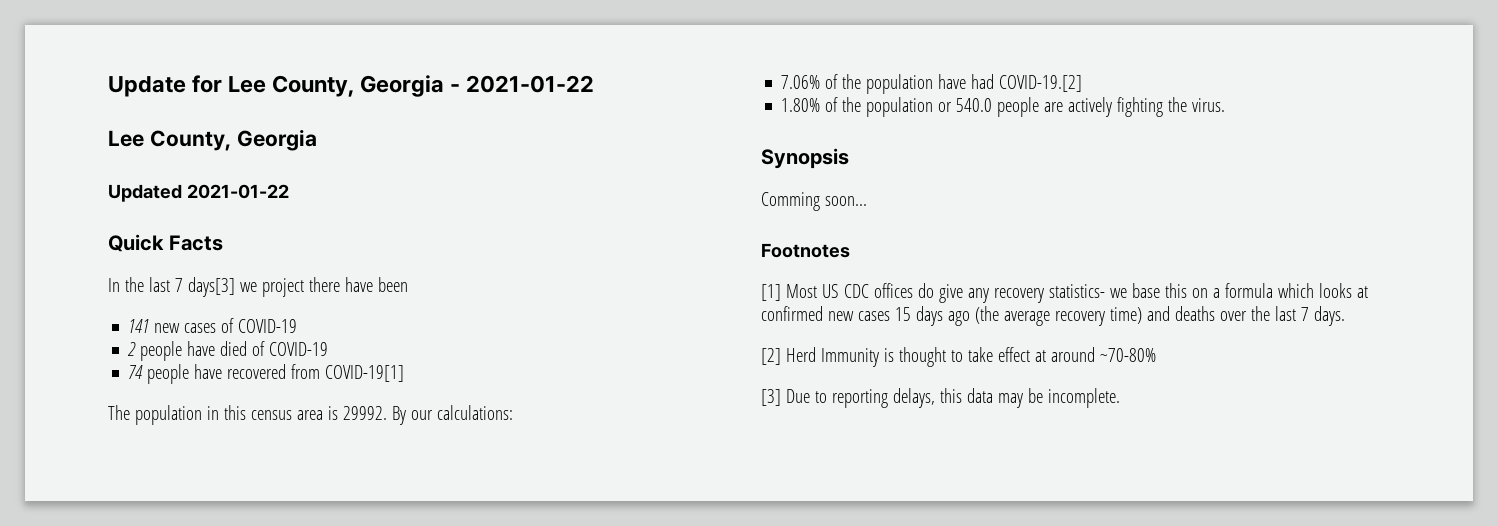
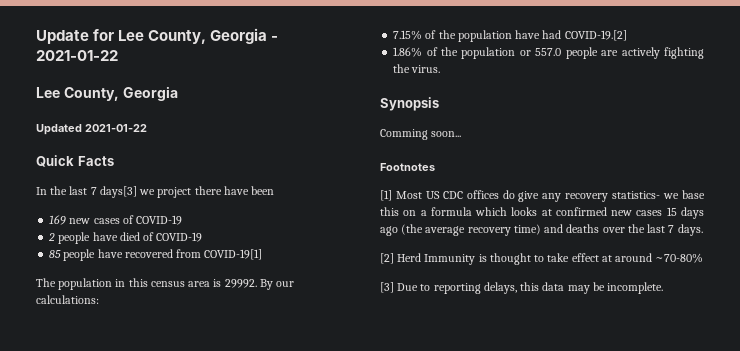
- 141 new cases of COVID-19
+ 169 new cases of COVID-19
- 74 people have recovered from COVID-19[1]
+ 85 people have recovered from COVID-19[1]
- 7.06% of the population have had COVID-19.[2]
+ 7.15% of the population have had COVID-19.[2]
- 1.80% of the population or 540.0 people are actively fighting the virus.
+ 1.86% of the population or 557.0 people are actively fighting the virus.

